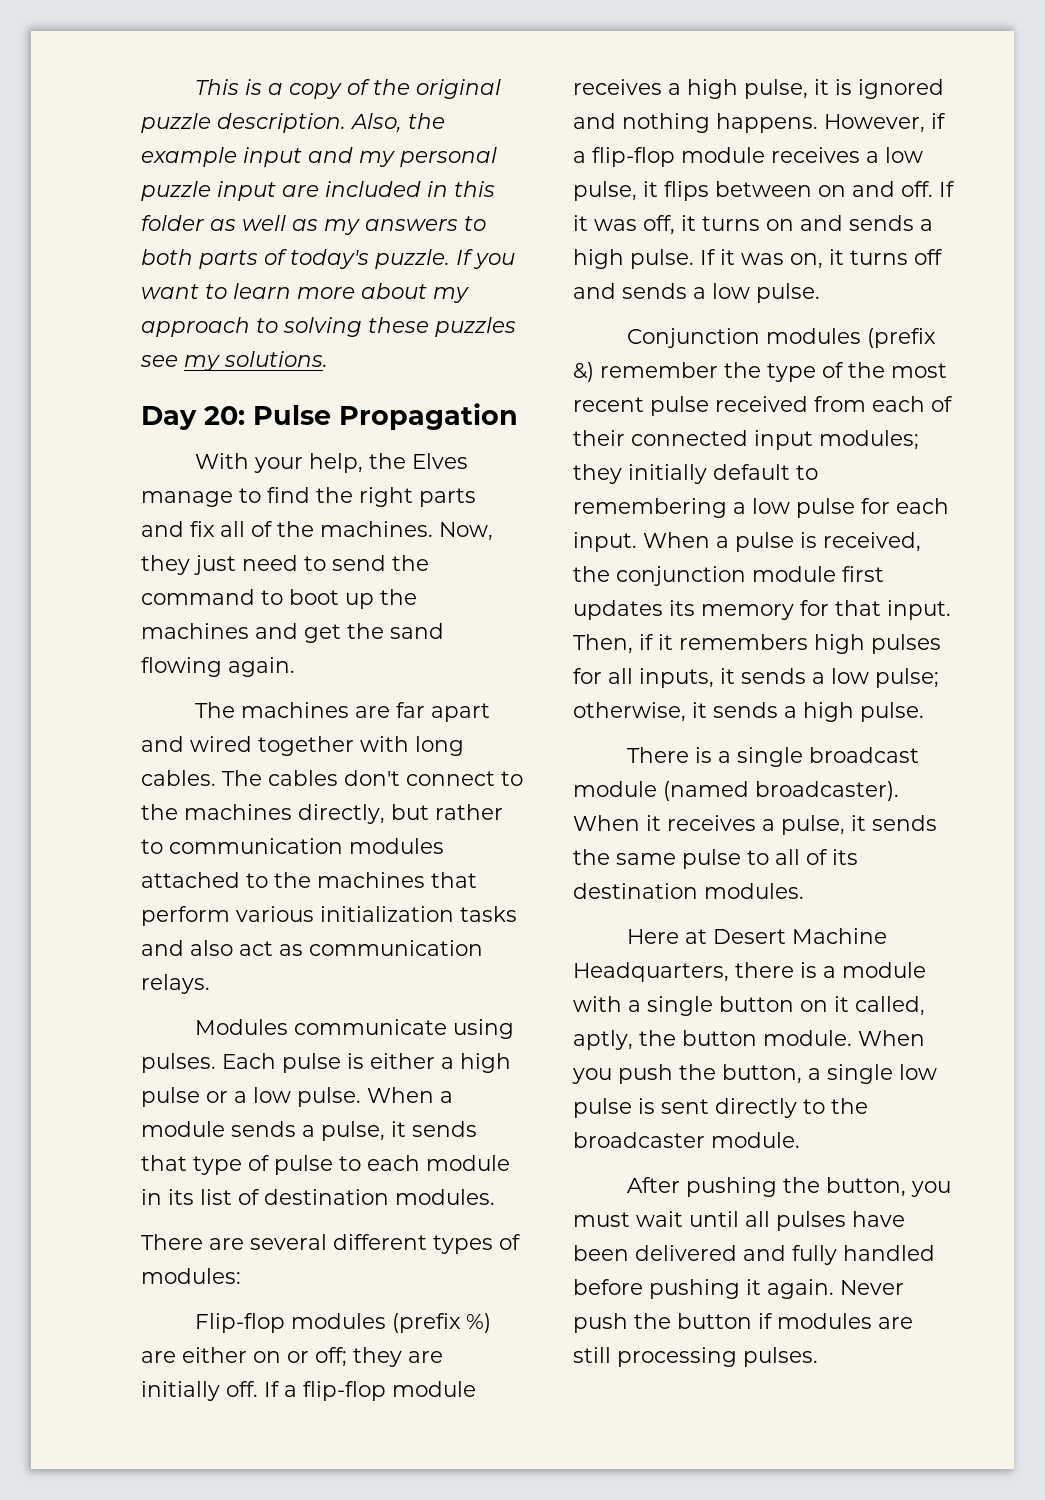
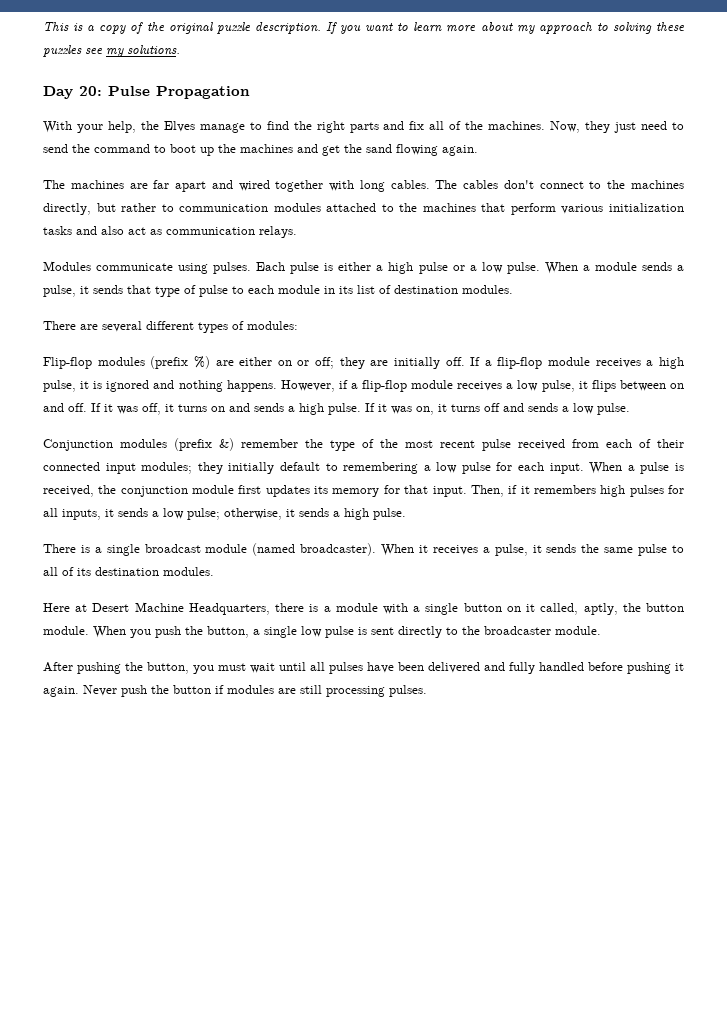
- Also, the example input and my personal puzzle input are included in this folder as well as my answers to both parts of today's puzzle.

